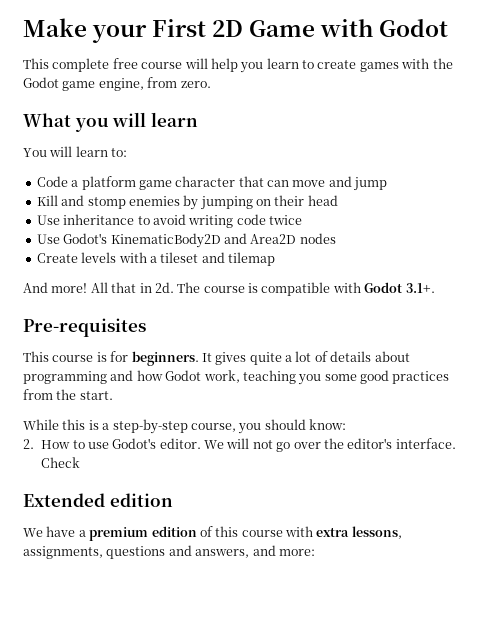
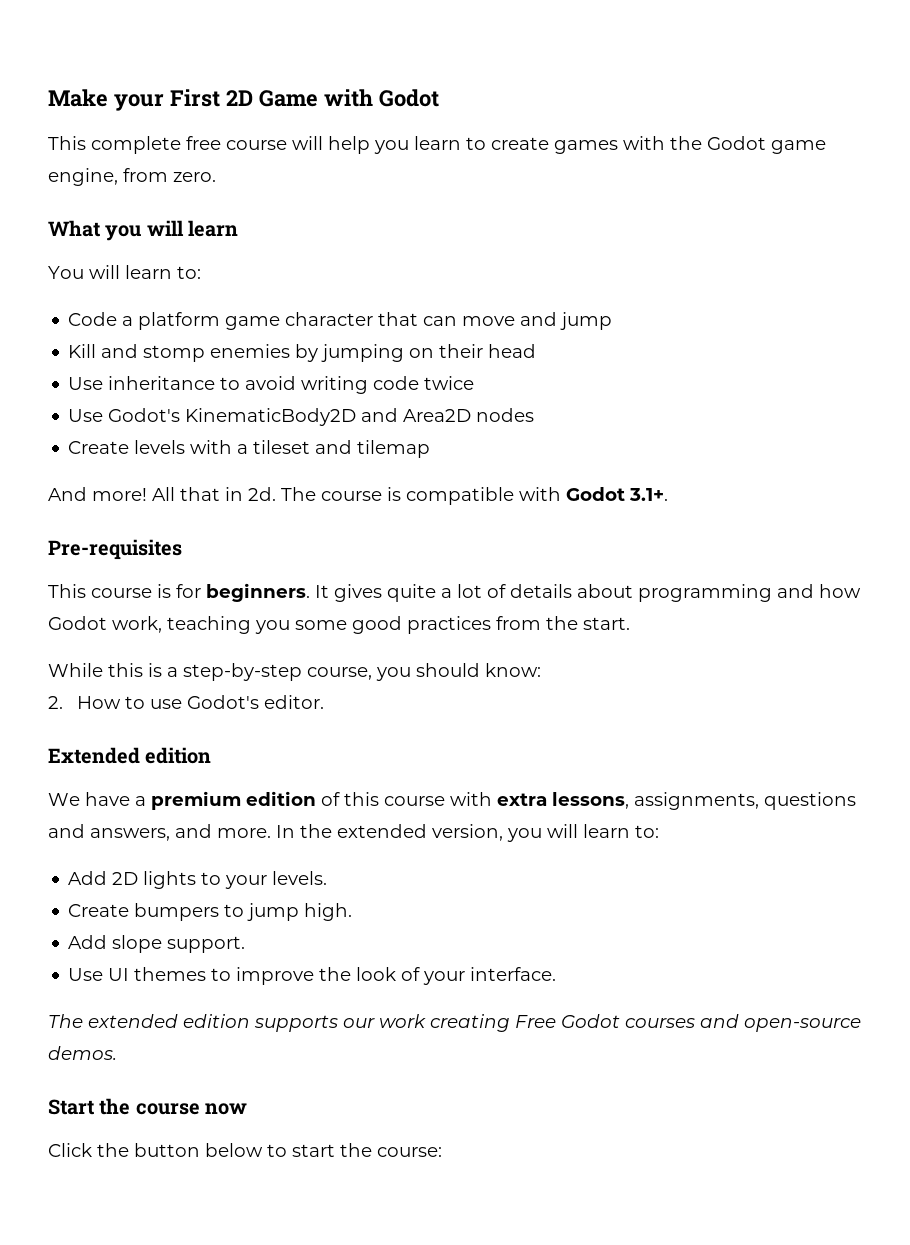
- We will not go over the editor's interface. Check
- We have a premium edition of this course with extra lessons, assignments, questions and answers, and more:
+ We have a premium edition of this course with extra lessons, assignments, questions and answers, and more. In the extended version, you will learn to:
+ Add 2D lights to your levels.
+ Create bumpers to jump high.
+ Add slope support.
+ Use UI themes to improve the look of your interface.
+ The extended edition supports our work creating Free Godot courses and open-source demos.
+ Start the course now
+ Click the button below to start the course:

